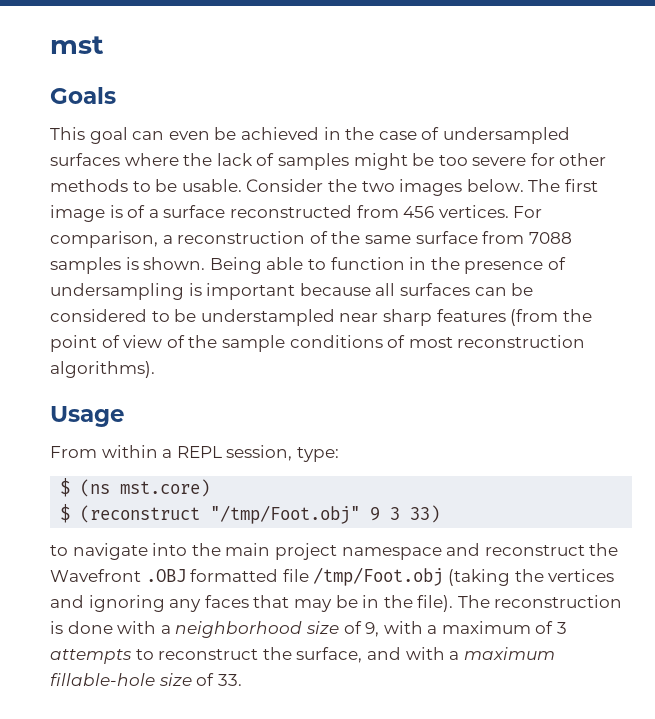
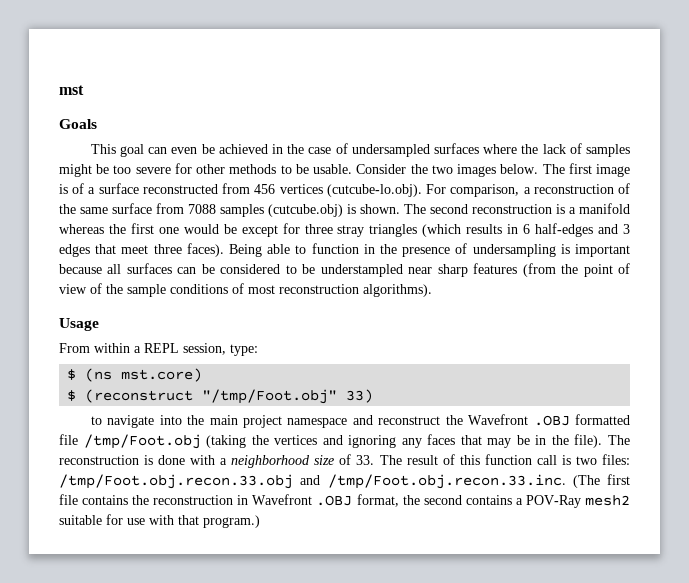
- The first image is of a surface reconstructed from 456 vertices. For comparison, a reconstruction of the same surface from 7088 samples is shown.
+ The first image is of a surface reconstructed from 456 vertices (cutcube-lo.obj). For comparison, a reconstruction of the same surface from 7088 samples (cutcube.obj) is shown.
+ The second reconstruction is a manifold whereas the first one would be except for three stray triangles (which results in 6 half-edges and 3 edges that meet three faces).
- $ (reconstruct "/tmp/Foot.obj" 9 3 33)
+ $ (reconstruct "/tmp/Foot.obj" 33)
- The reconstruction is done with a neighborhood size of 9, with a maximum of 3 attempts to reconstruct the surface, and with a maximum fillable-hole size of 33.
+ The reconstruction is done with a neighborhood size of 33. The result of this function call is two files: /tmp/Foot.obj.recon.33.obj and /tmp/Foot.obj.recon.33.inc. (The first file contains the reconstruction in Wavefront .OBJ format, the second contains a POV-Ray mesh2 suitable for use with that program.)

